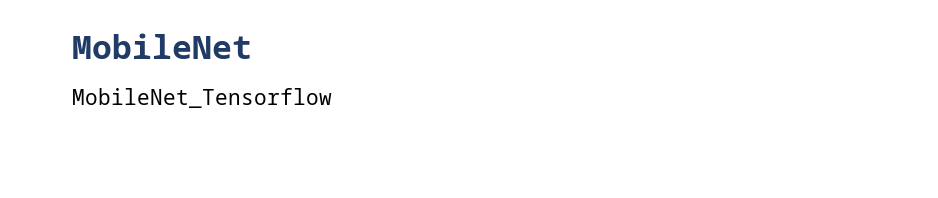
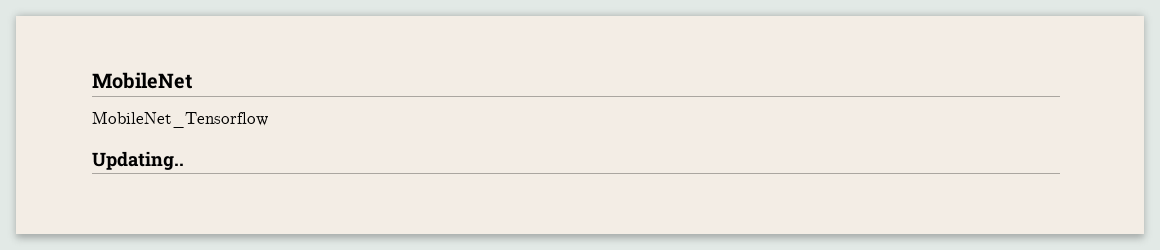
+ Updating..

